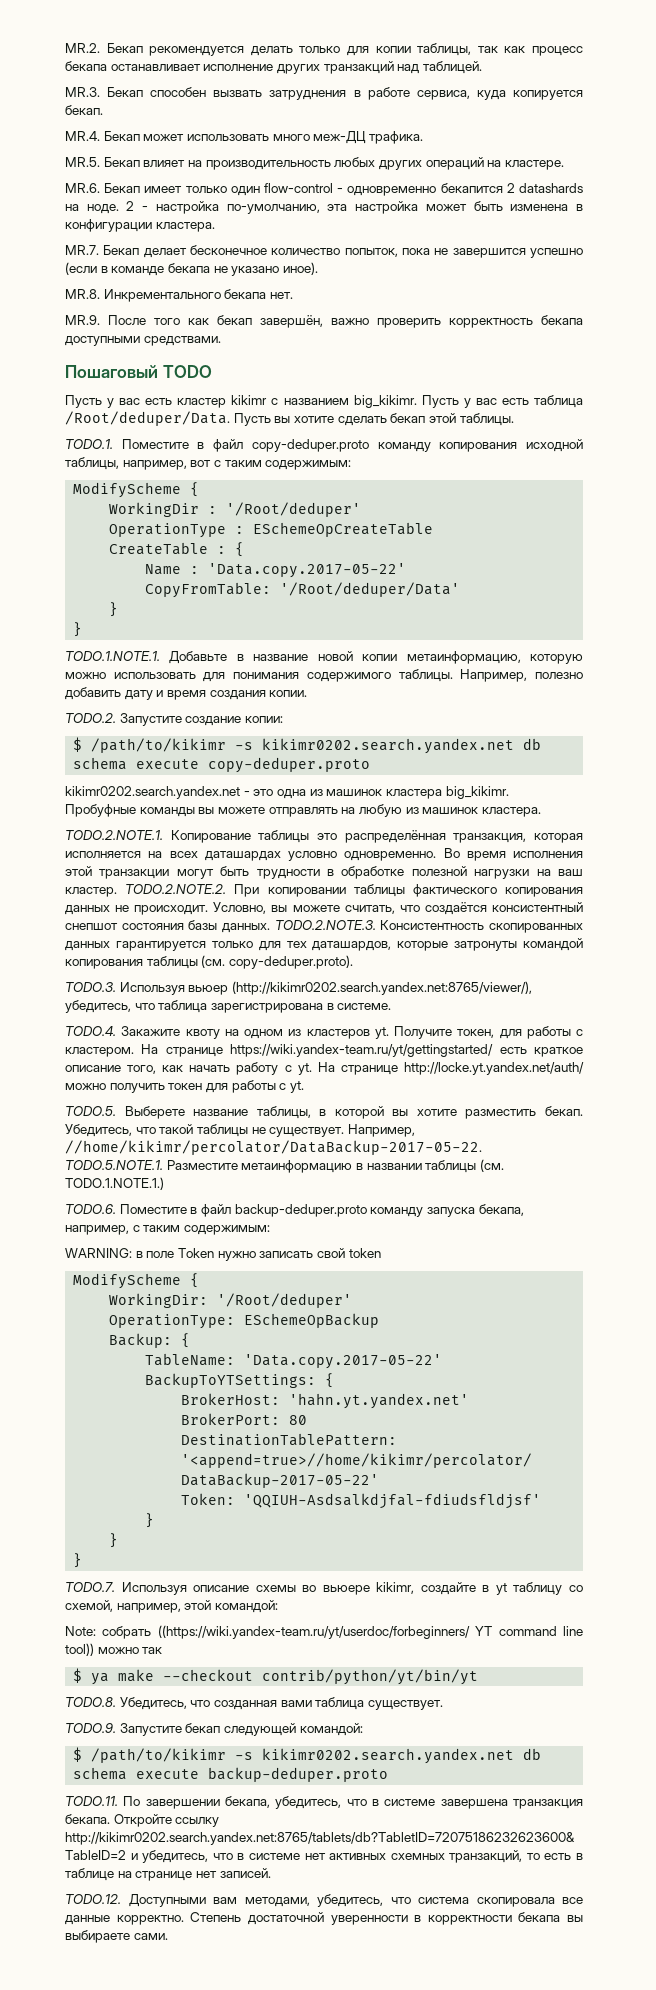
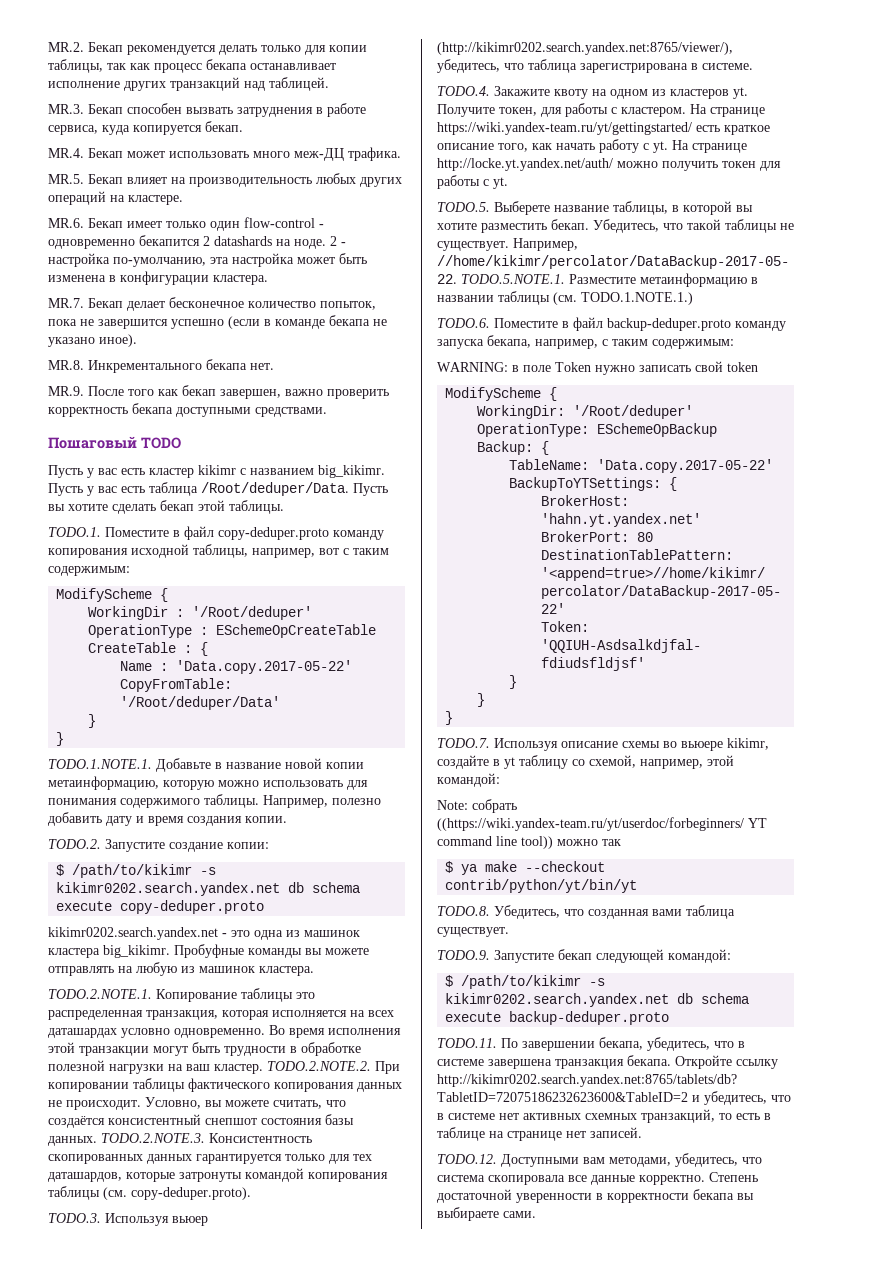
- MR.9. После того как бекап завершён, важно проверить корректность бекапа доступными средствами.
+ MR.9. После того как бекап завершен, важно проверить корректность бекапа доступными средствами.
- TODO.2.NOTE.1. Копирование таблицы это распределённая транзакция, которая исполняется на всех даташардах условно одновременно.
+ TODO.2.NOTE.1. Копирование таблицы это распределенная транзакция, которая исполняется на всех даташардах условно одновременно.

